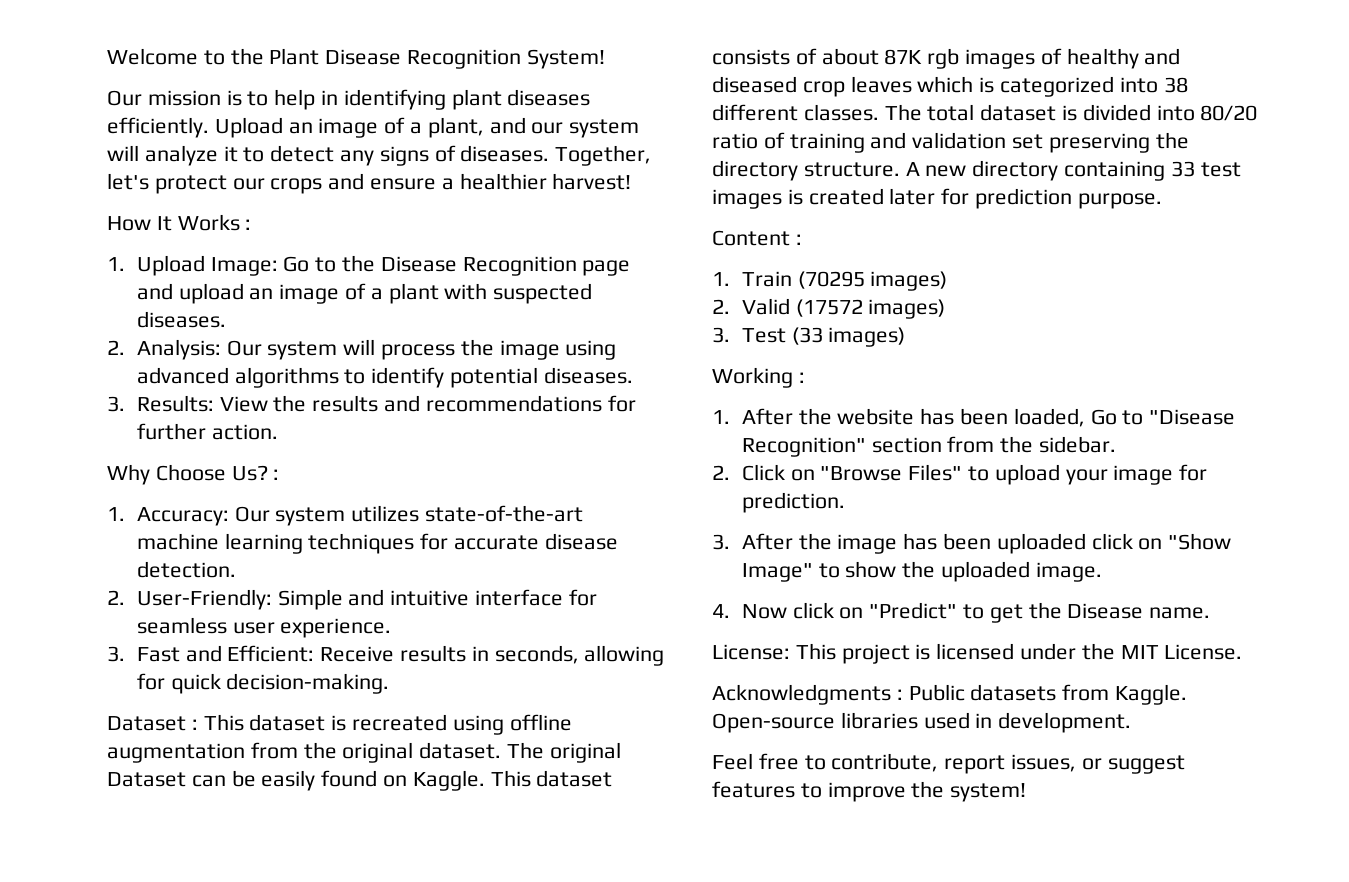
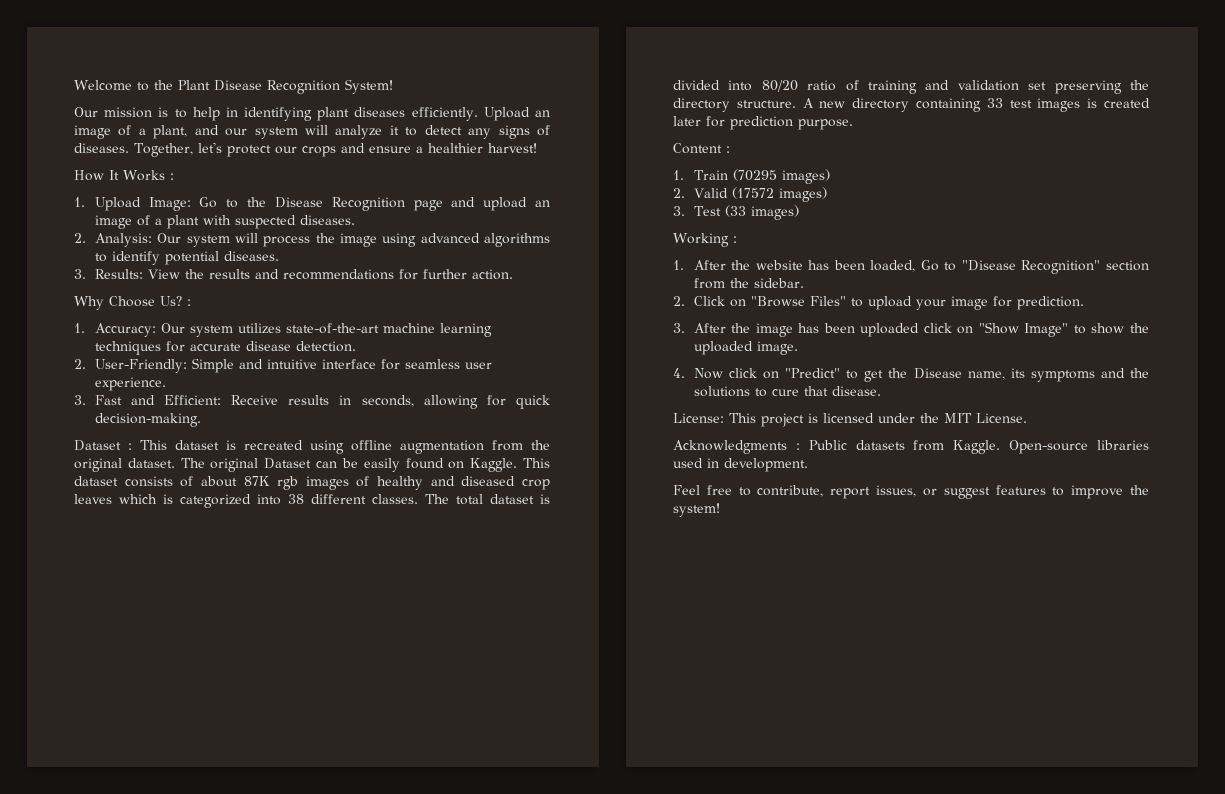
- 4. Now click on "Predict" to get the Disease name.
+ 4. Now click on "Predict" to get the Disease name, its symptoms and the solutions to cure that disease.

